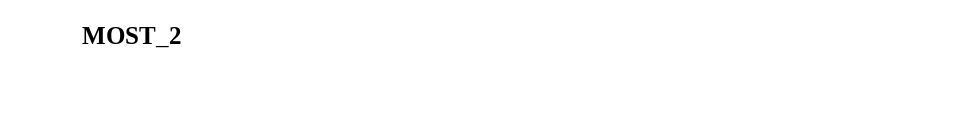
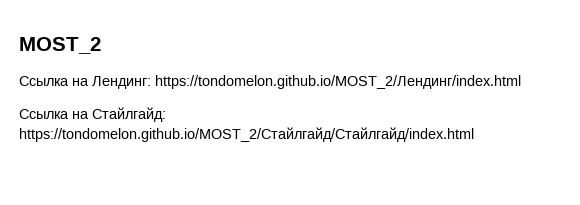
+ Ссылка на Лендинг: https://tondomelon.github.io/MOST_2/Лендинг/index.html
+ Ссылка на Стайлгайд: https://tondomelon.github.io/MOST_2/Стайлгайд/Стайлгайд/index.html

